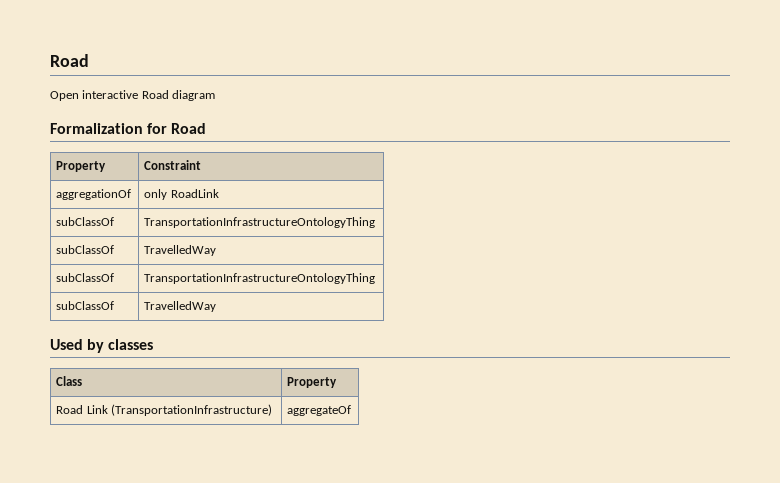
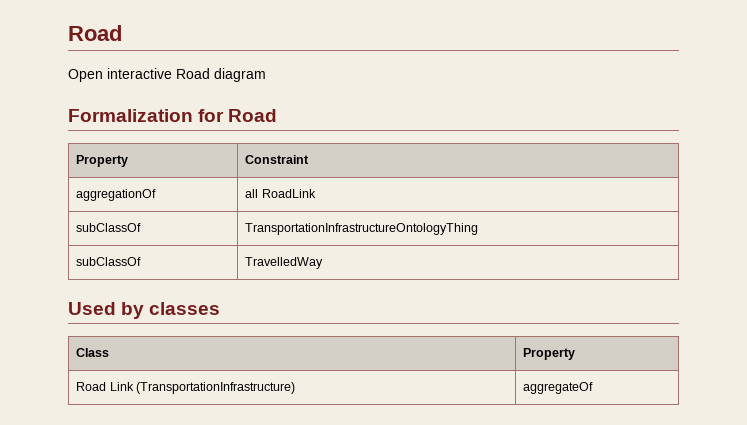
- aggregationOf | only RoadLink
+ aggregationOf | all RoadLink
- subClassOf | TransportationInfrastructureOntologyThing
- subClassOf | TravelledWay

